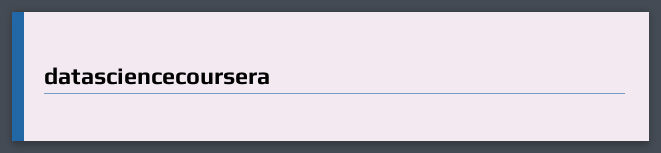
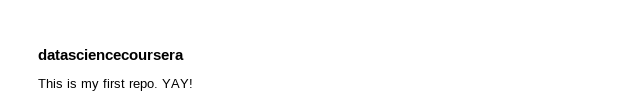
+ This is my first repo. YAY!

